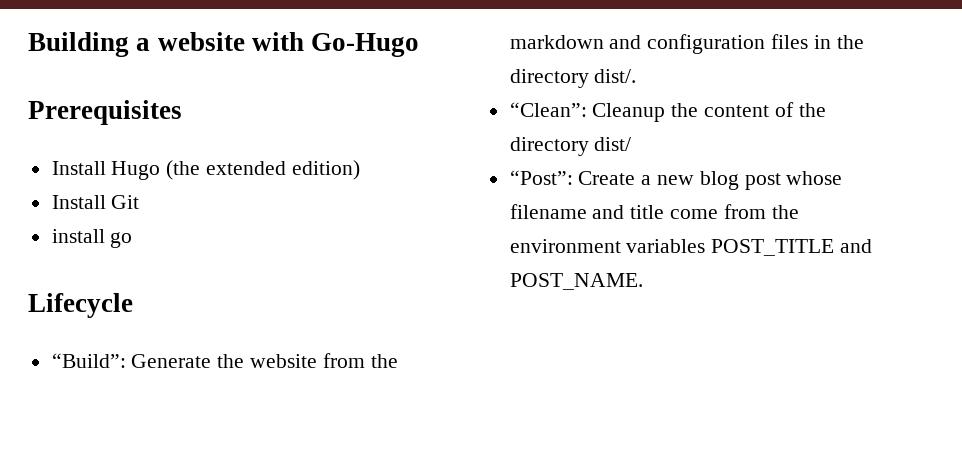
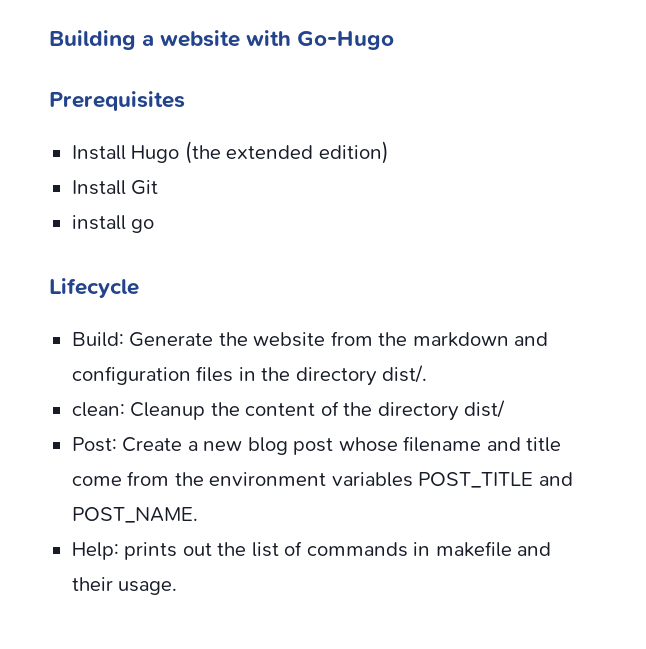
- “Build”: Generate the website from the markdown and configuration files in the directory dist/.
+ Build: Generate the website from the markdown and configuration files in the directory dist/.
- “Clean”: Cleanup the content of the directory dist/
+ clean: Cleanup the content of the directory dist/
- “Post”: Create a new blog post whose filename and title come from the environment variables POST_TITLE and POST_NAME.
+ Post: Create a new blog post whose filename and title come from the environment variables POST_TITLE and POST_NAME.
+ Help: prints out the list of commands in makefile and their usage.

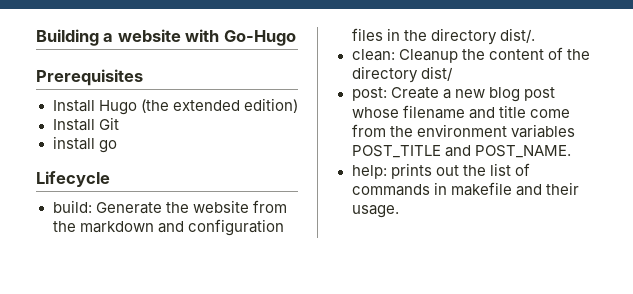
- Build: Generate the website from the markdown and configuration files in the directory dist/.
+ build: Generate the website from the markdown and configuration files in the directory dist/.
- Post: Create a new blog post whose filename and title come from the environment variables POST_TITLE and POST_NAME.
+ post: Create a new blog post whose filename and title come from the environment variables POST_TITLE and POST_NAME.
- Help: prints out the list of commands in makefile and their usage.
+ help: prints out the list of commands in makefile and their usage.

